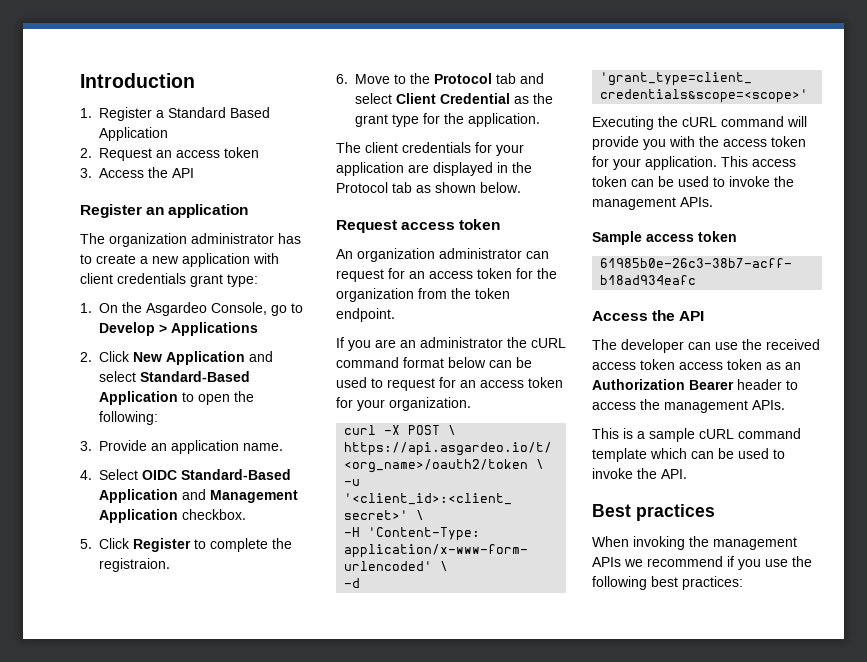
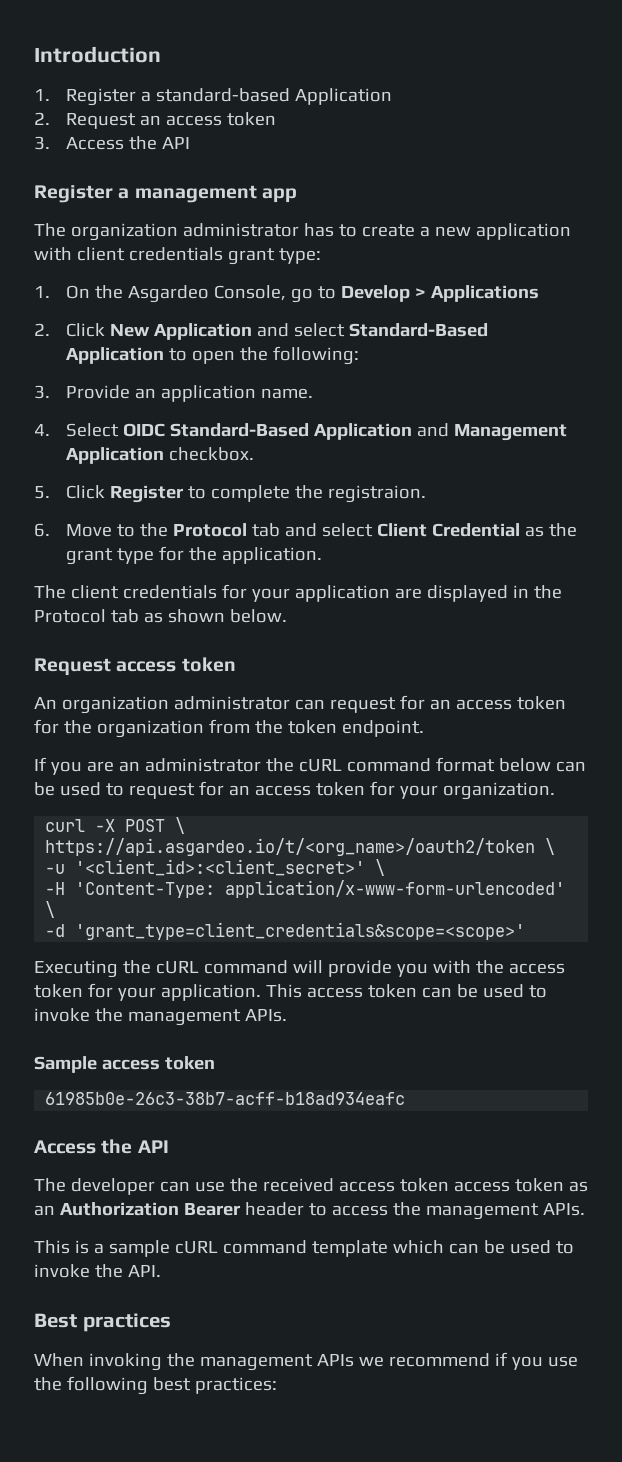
- 1. Register a Standard Based Application
+ 1. Register a standard-based Application
- Register an application
+ Register a management app

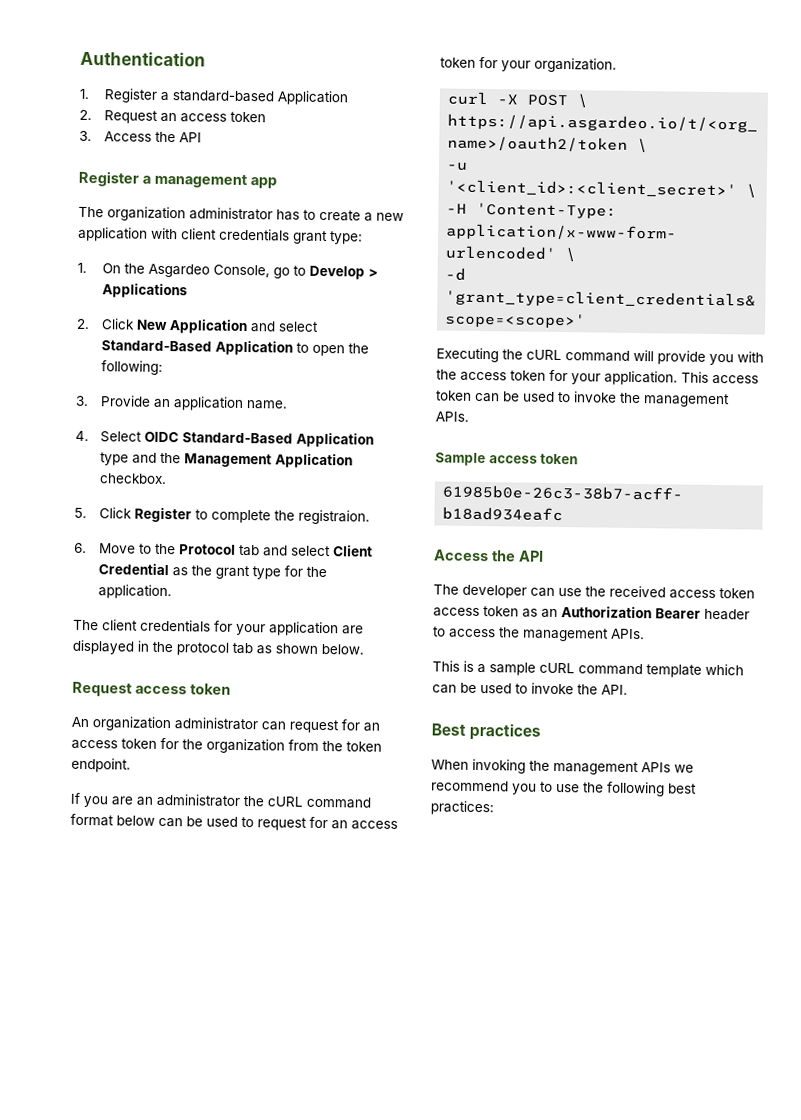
- Introduction
+ Authentication
- 4. Select OIDC Standard-Based Application and Management Application checkbox.
+ 4. Select OIDC Standard-Based Application type and the Management Application checkbox.
- The client credentials for your application are displayed in the Protocol tab as shown below.
+ The client credentials for your application are displayed in the protocol tab as shown below.
- When invoking the management APIs we recommend if you use the following best practices:
+ When invoking the management APIs we recommend you to use the following best practices:

